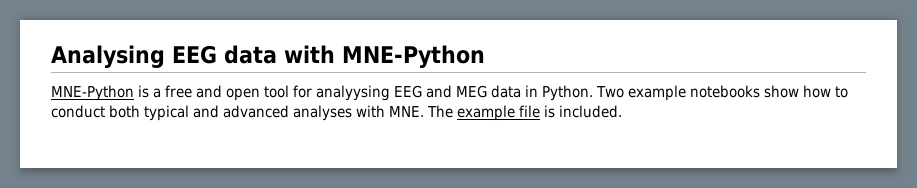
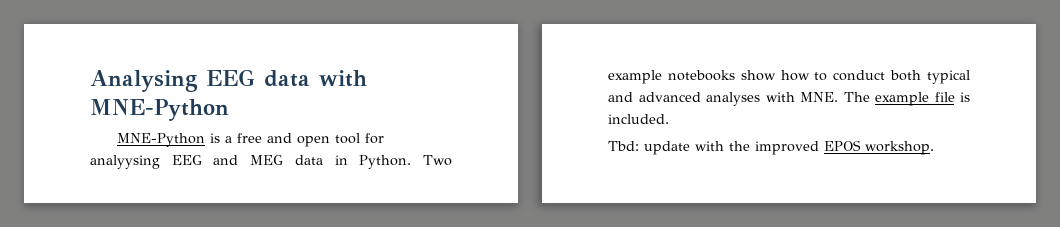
+ Tbd: update with the improved EPOS workshop.

